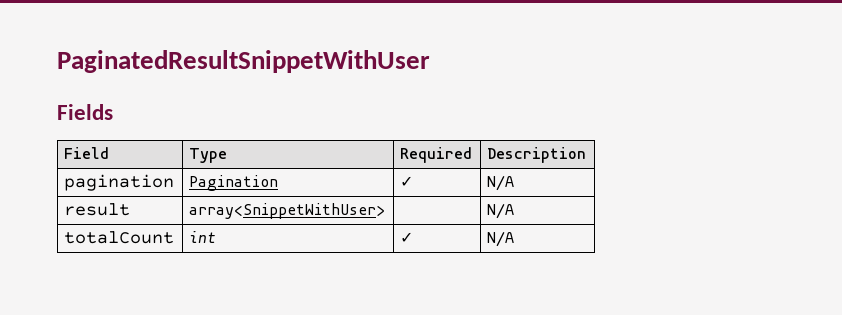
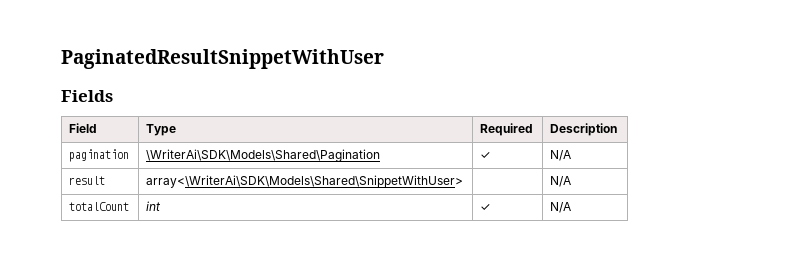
- pagination | Pagination | ✓ | N/A
+ pagination | \WriterAi\SDK\Models\Shared\Pagination | ✓ | N/A
- result | array<SnippetWithUser> | | N/A
+ result | array<\WriterAi\SDK\Models\Shared\SnippetWithUser> | | N/A

